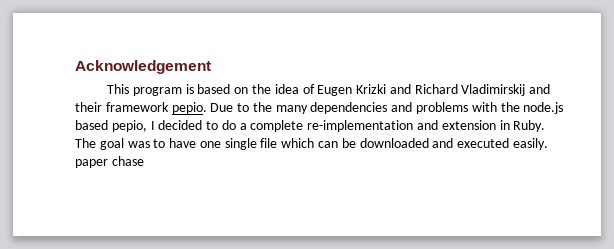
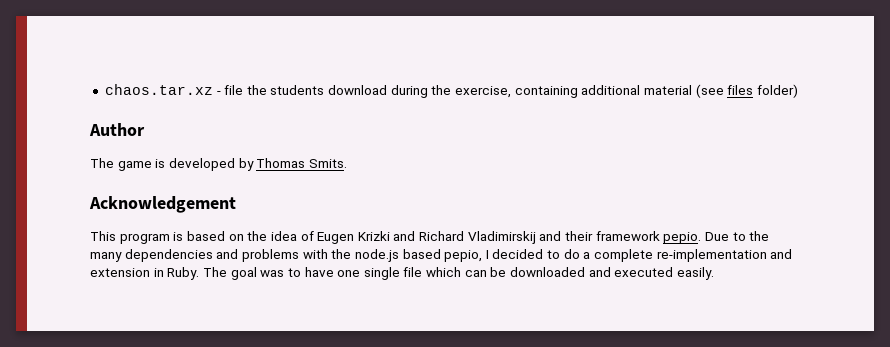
+ chaos.tar.xz - file the students download during the exercise, containing additional material (see files folder)
+ Author
+ The game is developed by Thomas Smits.
- The goal was to have one single file which can be downloaded and executed easily. paper chase
+ The goal was to have one single file which can be downloaded and executed easily.

